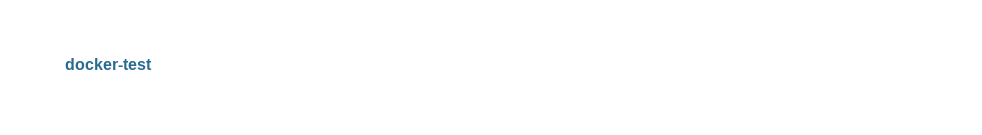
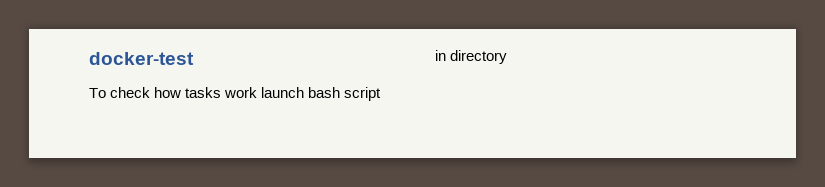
+ To check how tasks work launch bash script in directory

